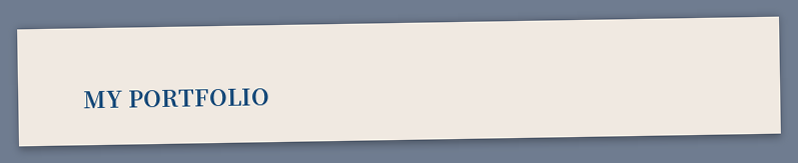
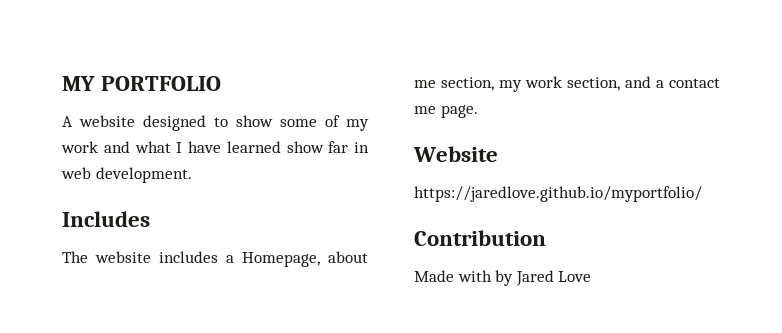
+ A website designed to show some of my work and what I have learned show far in web development.
+ Includes
+ The website includes a Homepage, about me section, my work section, and a contact me page.
+ Website
+ https://jaredlove.github.io/myportfolio/
+ Contribution
+ Made with by Jared Love

